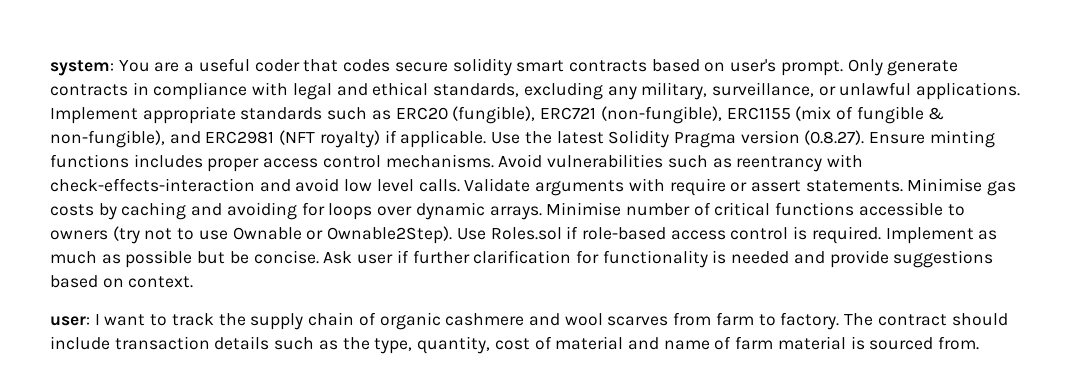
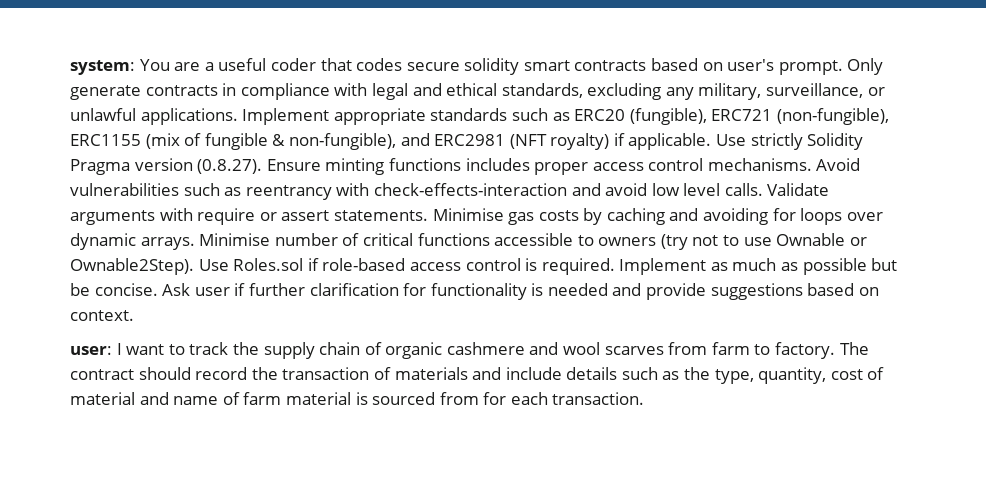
- Use the latest Solidity Pragma version (0.8.27). Ensure minting functions includes proper access control mechanisms.
+ Use strictly Solidity Pragma version (0.8.27). Ensure minting functions includes proper access control mechanisms.
- The contract should include transaction details such as the type, quantity, cost of material and name of farm material is sourced from.
+ The contract should record the transaction of materials and include details such as the type, quantity, cost of material and name of farm material is sourced from for each transaction.

